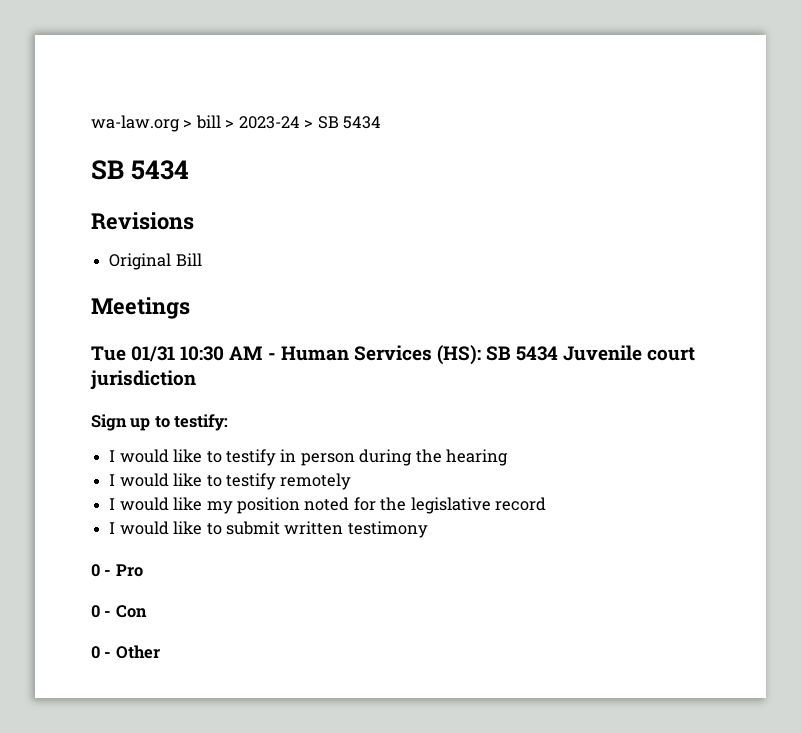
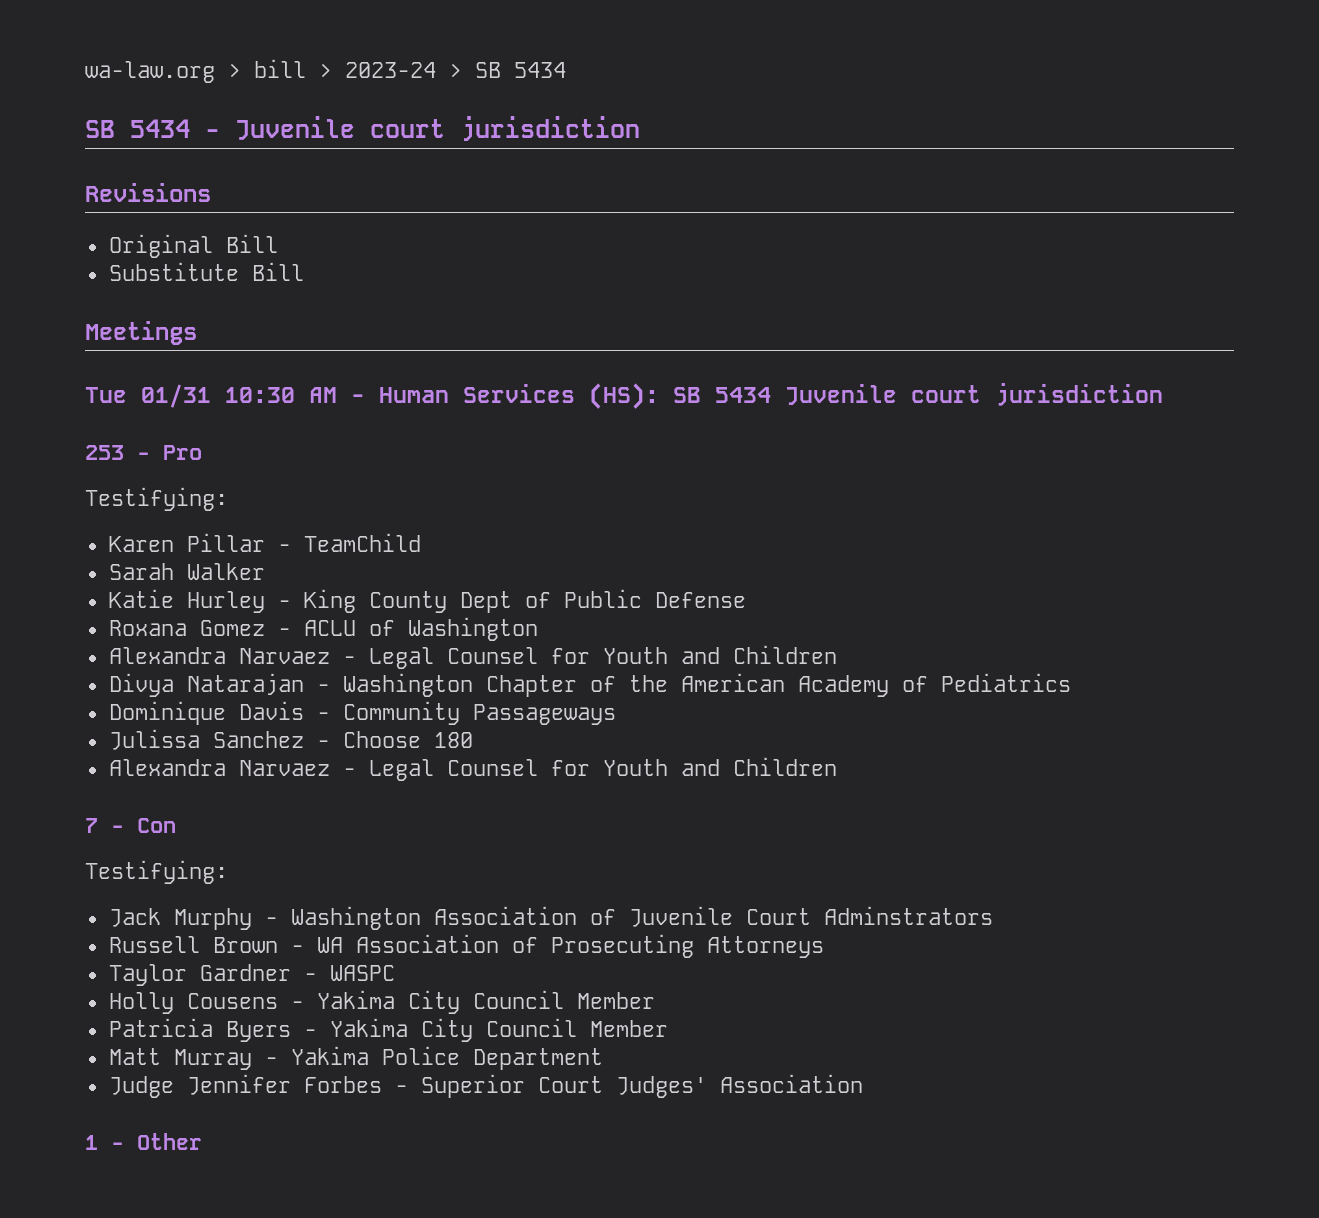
  wa-law.org > bill > 2023-24 > SB 5434
- SB 5434
+ SB 5434 - Juvenile court jurisdiction
+ Substitute Bill
- Sign up to testify:
- I would like to testify in person during the hearing
- I would like to testify remotely
- I would like my position noted for the legislative record
- I would like to submit written testimony
- 0 - Pro
- 0 - Con
- 0 - Other
+ 253 - Pro
+ Testifying:
+ Karen Pillar - TeamChild
+ Sarah Walker
+ Katie Hurley - King County Dept of Public Defense
+ Roxana Gomez - ACLU of Washington
+ Alexandra Narvaez - Legal Counsel for Youth and Children
+ Divya Natarajan - Washington Chapter of the American Academy of Pediatrics
+ Dominique Davis - Community Passageways
+ Julissa Sanchez - Choose 180
+ Alexandra Narvaez - Legal Counsel for Youth and Children
+ 7 - Con
+ Testifying:
+ Jack Murphy - Washington Association of Juvenile Court Adminstrators
+ Russell Brown - WA Association of Prosecuting Attorneys
+ Taylor Gardner - WASPC
+ Holly Cousens - Yakima City Council Member
+ Patricia Byers - Yakima City Council Member
+ Matt Murray - Yakima Police Department
+ Judge Jennifer Forbes - Superior Court Judges' Association
+ 1 - Other

